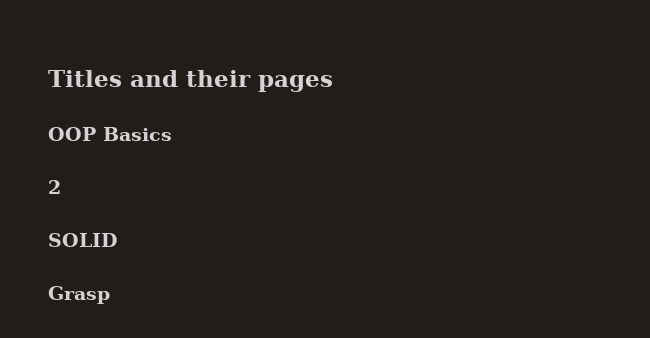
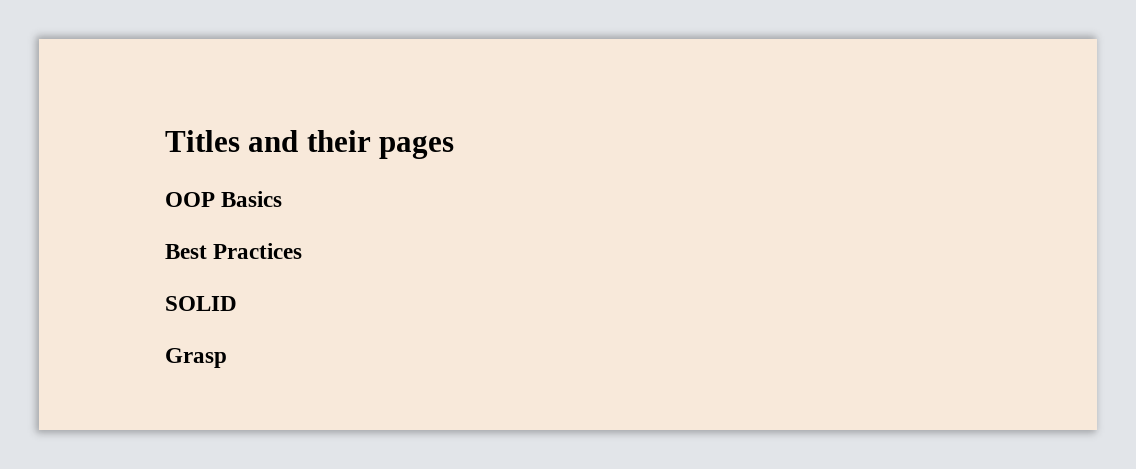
- 2
+ Best Practices

